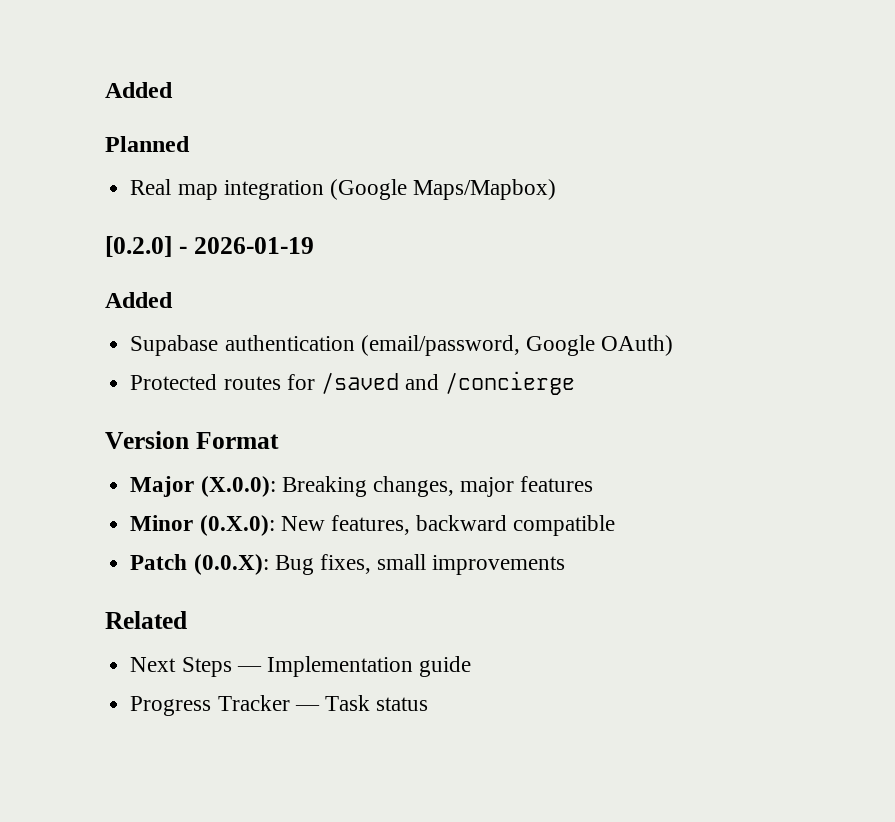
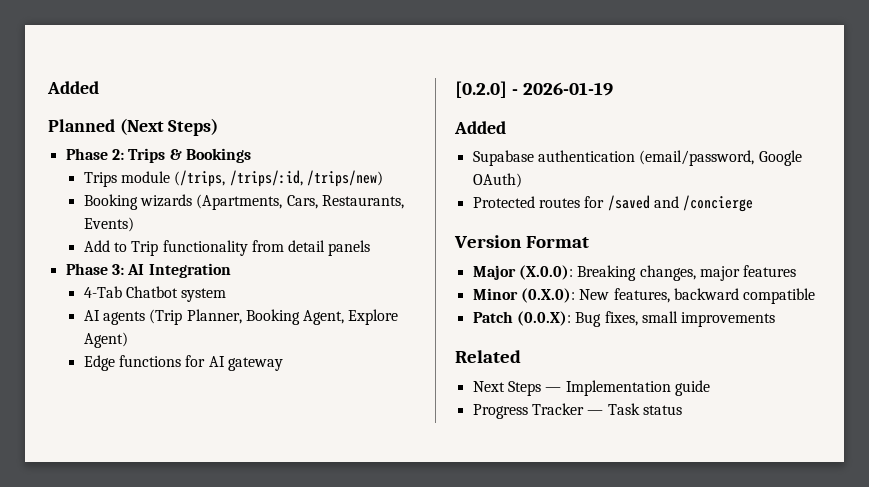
- Planned
- Real map integration (Google Maps/Mapbox)
+ Planned (Next Steps)
+ Phase 2: Trips & Bookings
+ Trips module (/trips, /trips/:id, /trips/new)
+ Booking wizards (Apartments, Cars, Restaurants, Events)
+ Add to Trip functionality from detail panels
+ Phase 3: AI Integration
+ 4-Tab Chatbot system
+ AI agents (Trip Planner, Booking Agent, Explore Agent)
+ Edge functions for AI gateway

